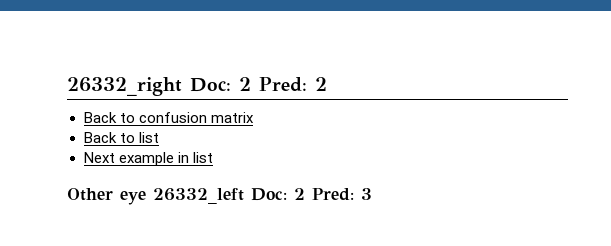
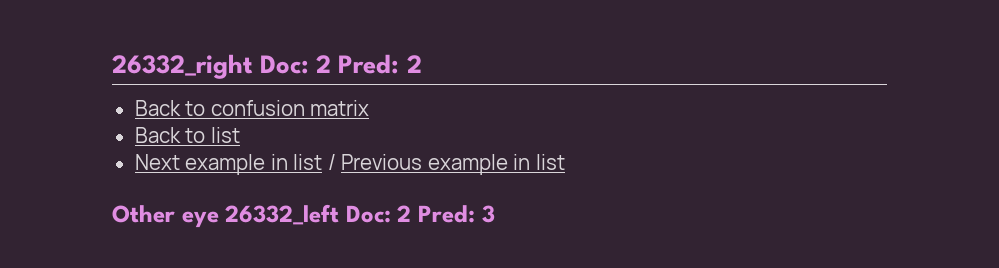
- Next example in list
+ Next example in list / Previous example in list

